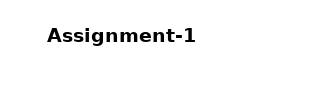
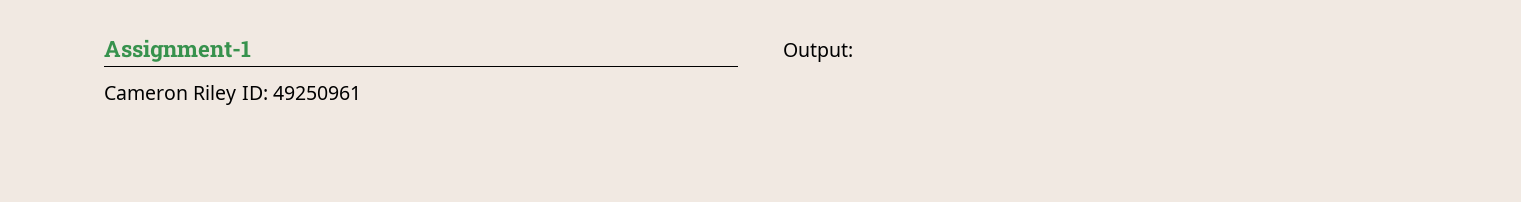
+ Cameron Riley ID: 49250961
+ Output:

